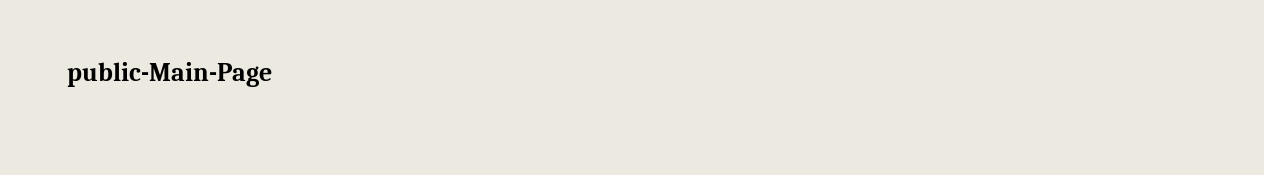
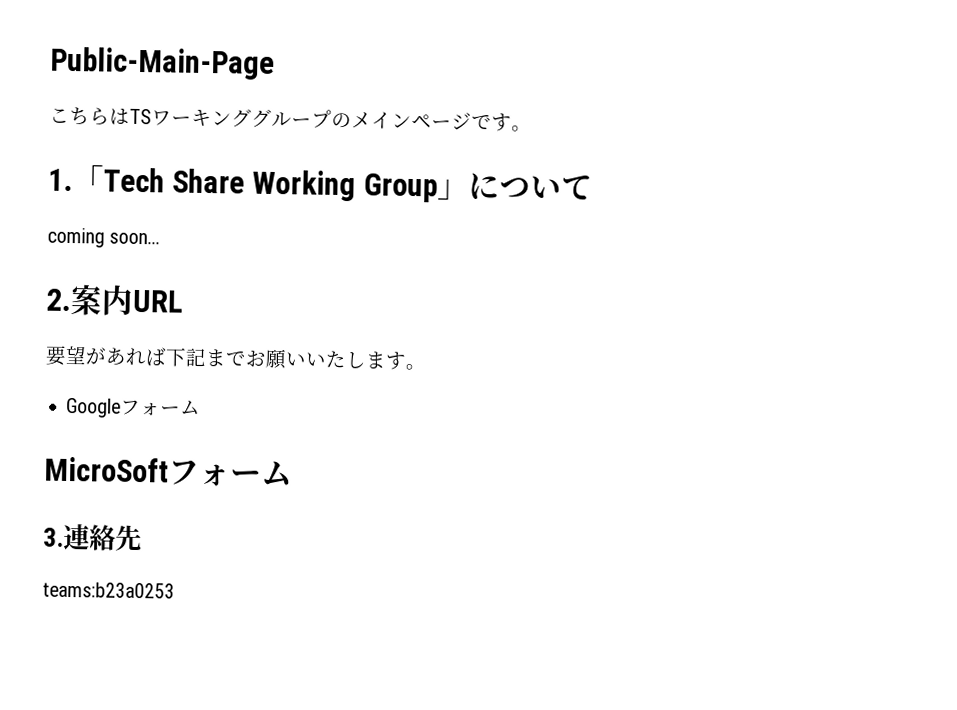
- public-Main-Page
+ Public-Main-Page
+ こちらはTSワーキンググループのメインページです。
+ 1.「Tech Share Working Group」について
+ coming soon...
+ 2.案内URL
+ 要望があれば下記までお願いいたします。
+ Googleフォーム
+ MicroSoftフォーム
+ 3.連絡先
+ teams:b23a0253

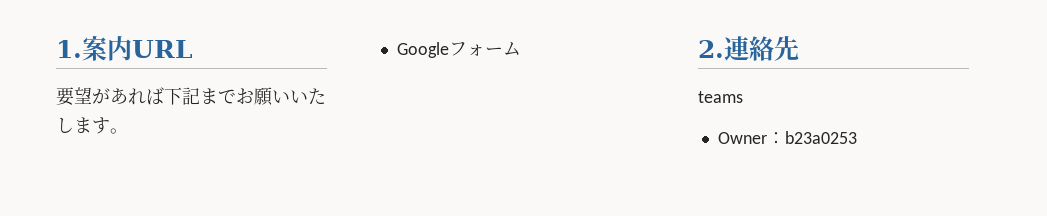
- Public-Main-Page
- こちらはTSワーキンググループのメインページです。
- 1.「Tech Share Working Group」について
- coming soon...
- 2.案内URL
+ 1.案内URL
- MicroSoftフォーム
- 3.連絡先
- teams:b23a0253
+ 2.連絡先
+ teams
+ Owner：b23a0253

